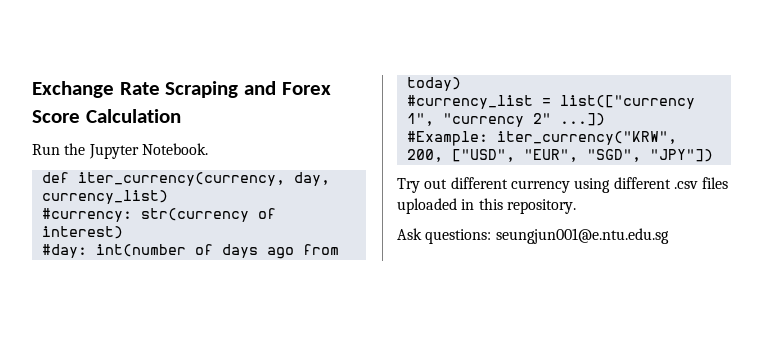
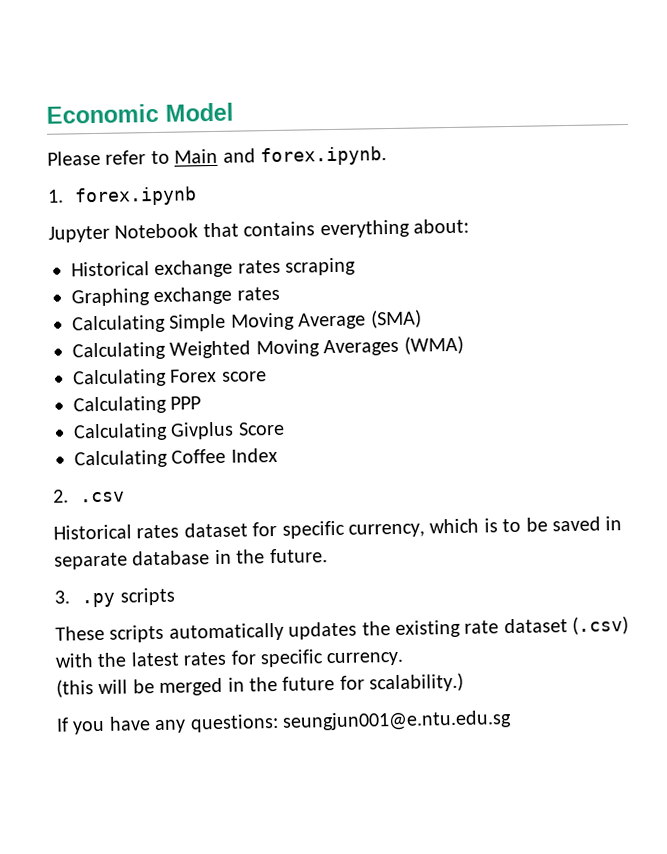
- Exchange Rate Scraping and Forex Score Calculation
- Run the Jupyter Notebook.
- def iter_currency(currency, day, currency_list)
- #currency: str(currency of interest)
- #day: int(number of days ago from today)
- #currency_list = list(["currency 1", "currency 2" ...])
- #Example: iter_currency("KRW", 200, ["USD", "EUR", "SGD", "JPY"])
- Try out different currency using different .csv files uploaded in this repository.
- Ask questions: seungjun001@e.ntu.edu.sg
+ Economic Model
+ Please refer to Main and forex.ipynb.
+ 1. forex.ipynb
+ Jupyter Notebook that contains everything about:
+ Historical exchange rates scraping
+ Graphing exchange rates
+ Calculating Simple Moving Average (SMA)
+ Calculating Weighted Moving Averages (WMA)
+ Calculating Forex score
+ Calculating PPP
+ Calculating Givplus Score
+ Calculating Coffee Index
+ 2. .csv
+ Historical rates dataset for specific currency, which is to be saved in separate database in the future.
+ 3. .py scripts
+ These scripts automatically updates the existing rate dataset (.csv) with the latest rates for specific currency.
+ (this will be merged in the future for scalability.)
+ If you have any questions: seungjun001@e.ntu.edu.sg

